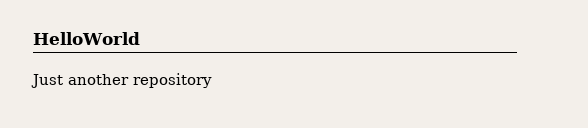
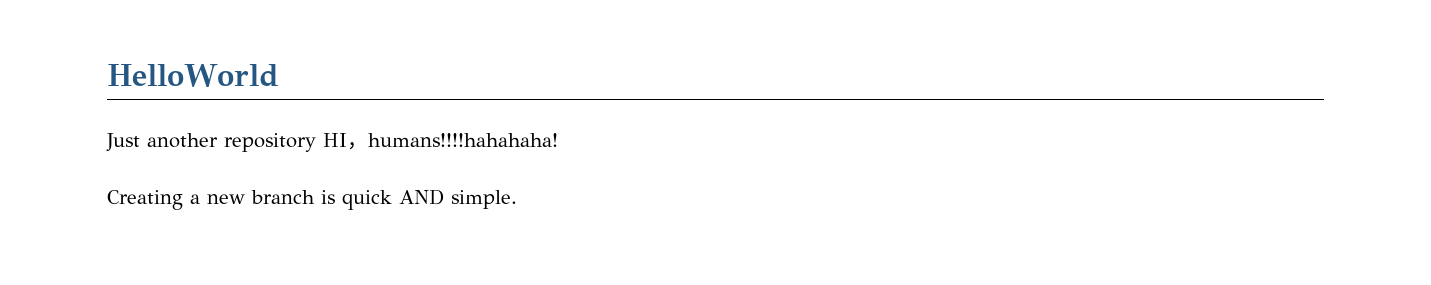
- Just another repository
+ Just another repository HI，humans!!!!hahahaha!
+ Creating a new branch is quick AND simple.

